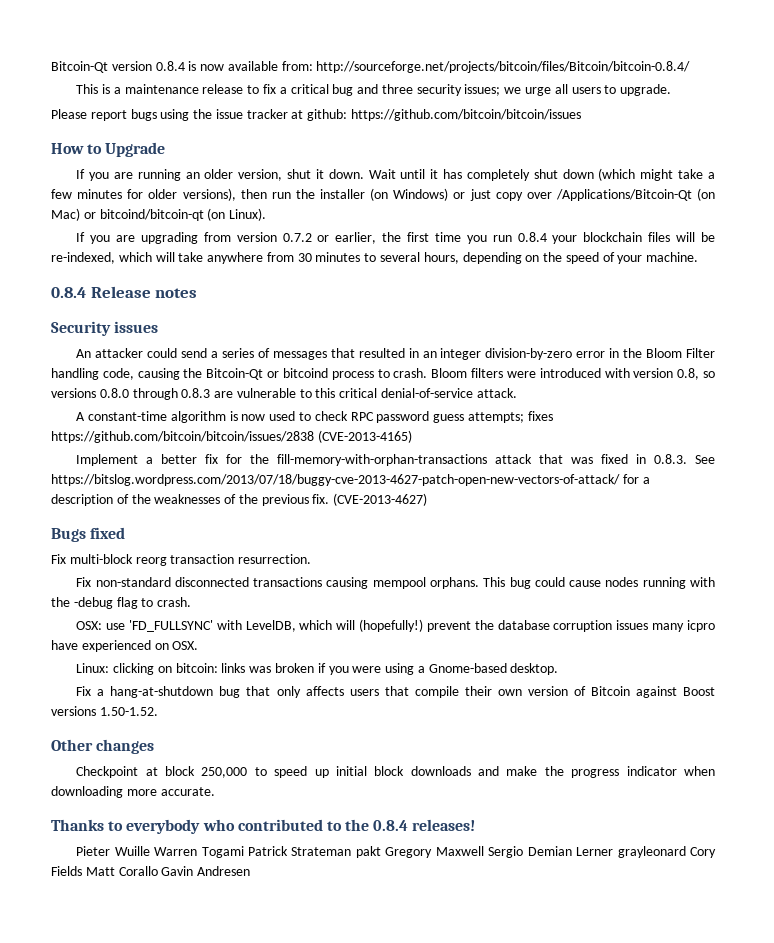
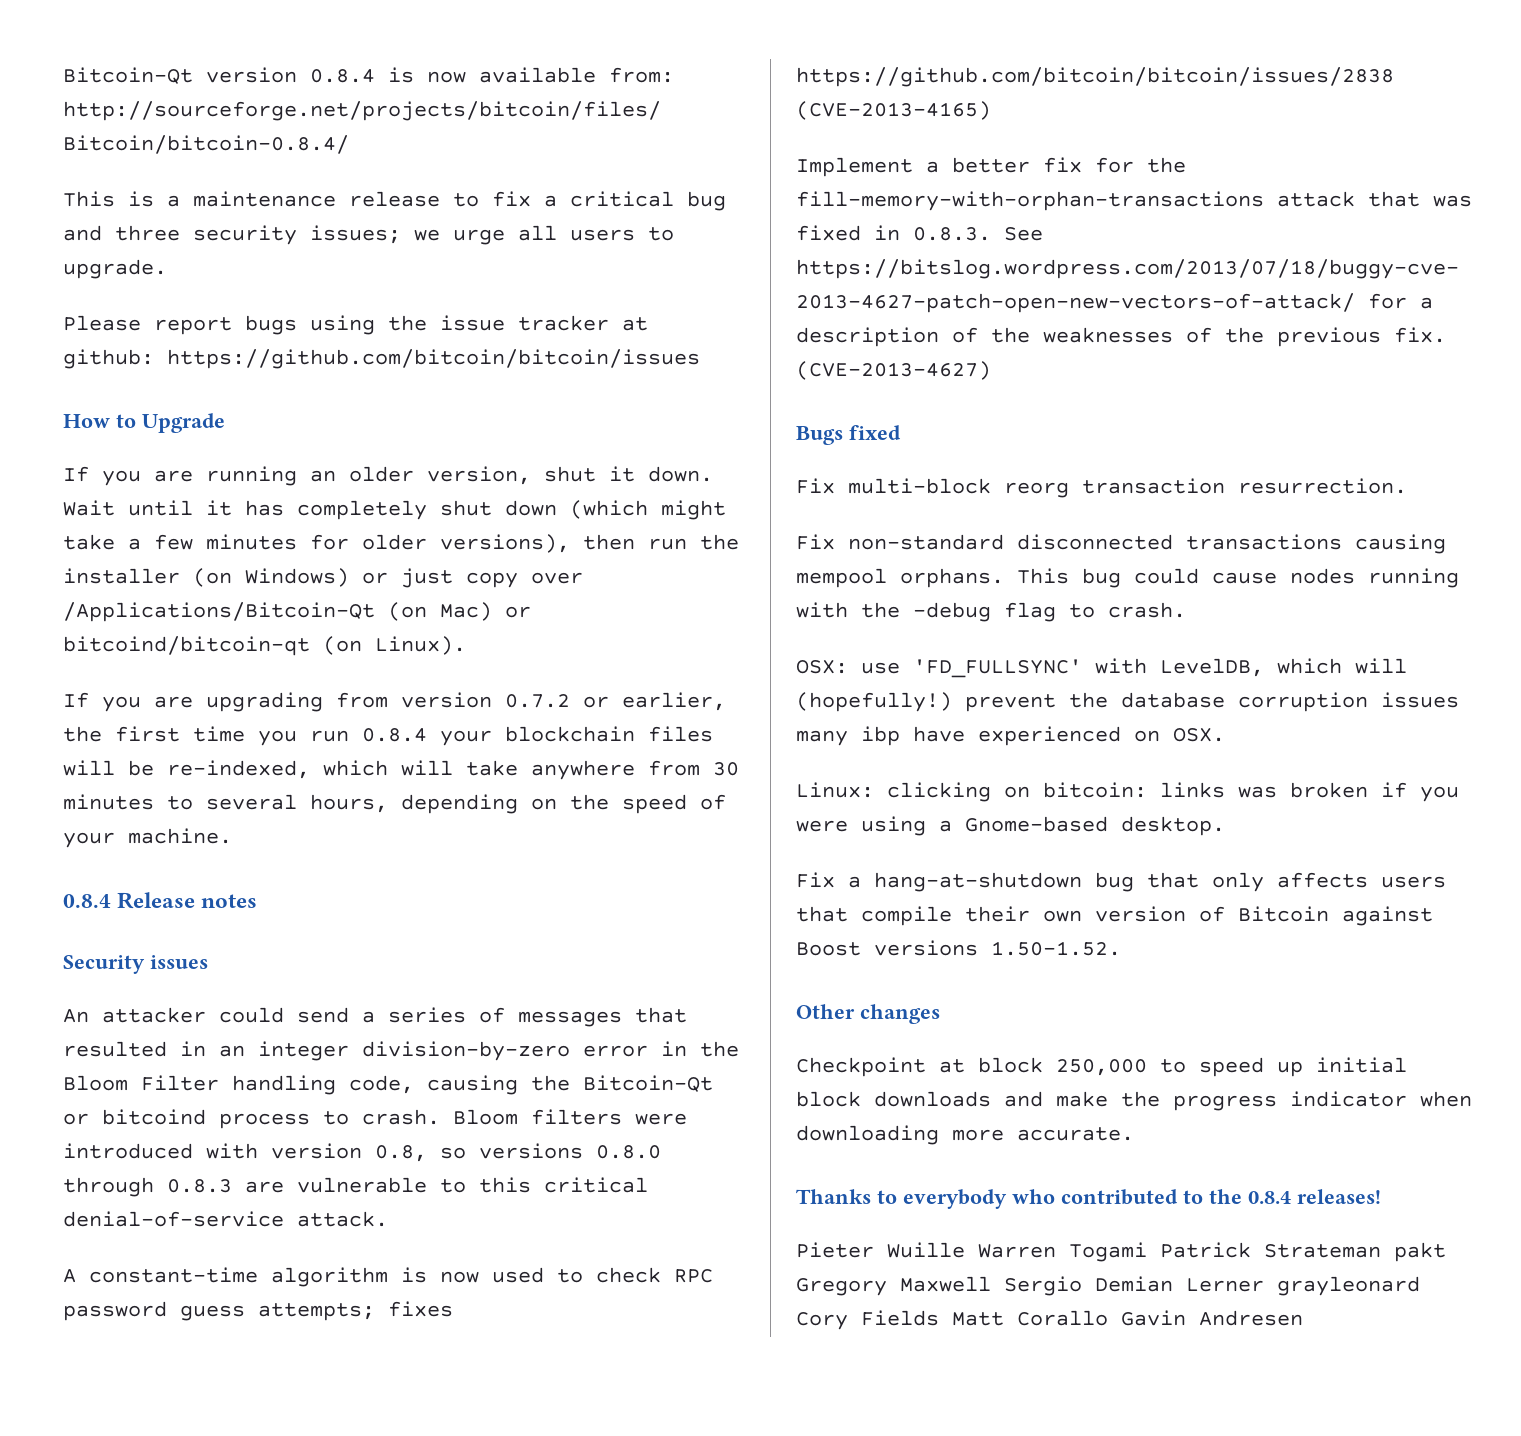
- OSX: use 'FD_FULLSYNC' with LevelDB, which will (hopefully!) prevent the database corruption issues many icpro have experienced on OSX.
+ OSX: use 'FD_FULLSYNC' with LevelDB, which will (hopefully!) prevent the database corruption issues many ibp have experienced on OSX.

